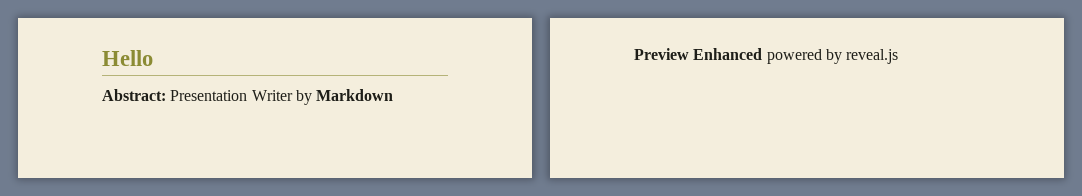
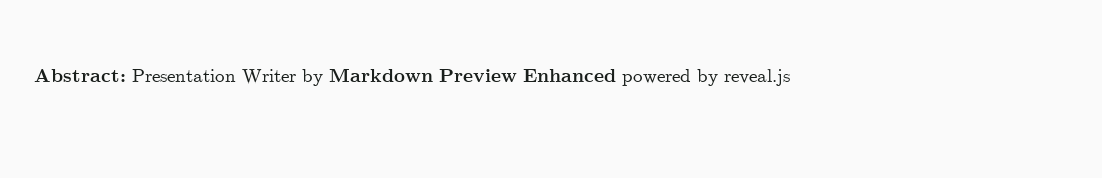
- Hello

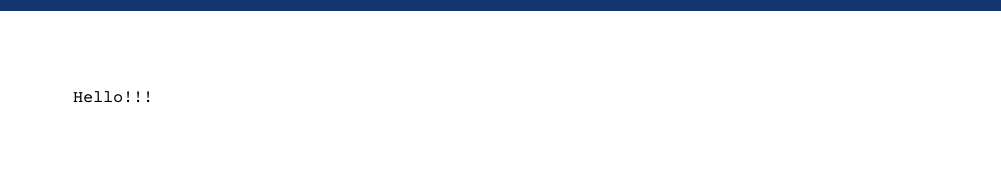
- Abstract: Presentation Writer by Markdown Preview Enhanced powered by reveal.js
+ Hello!!!

